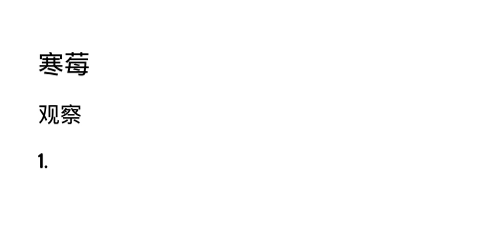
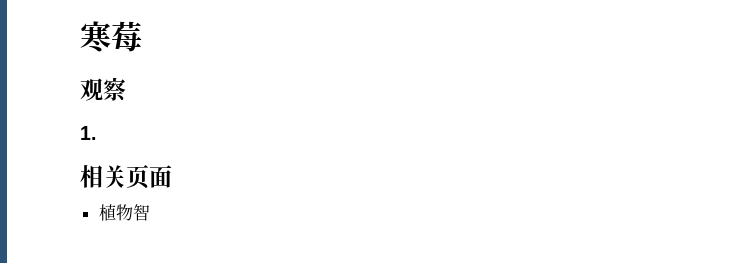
+ 相关页面
+ 植物智

